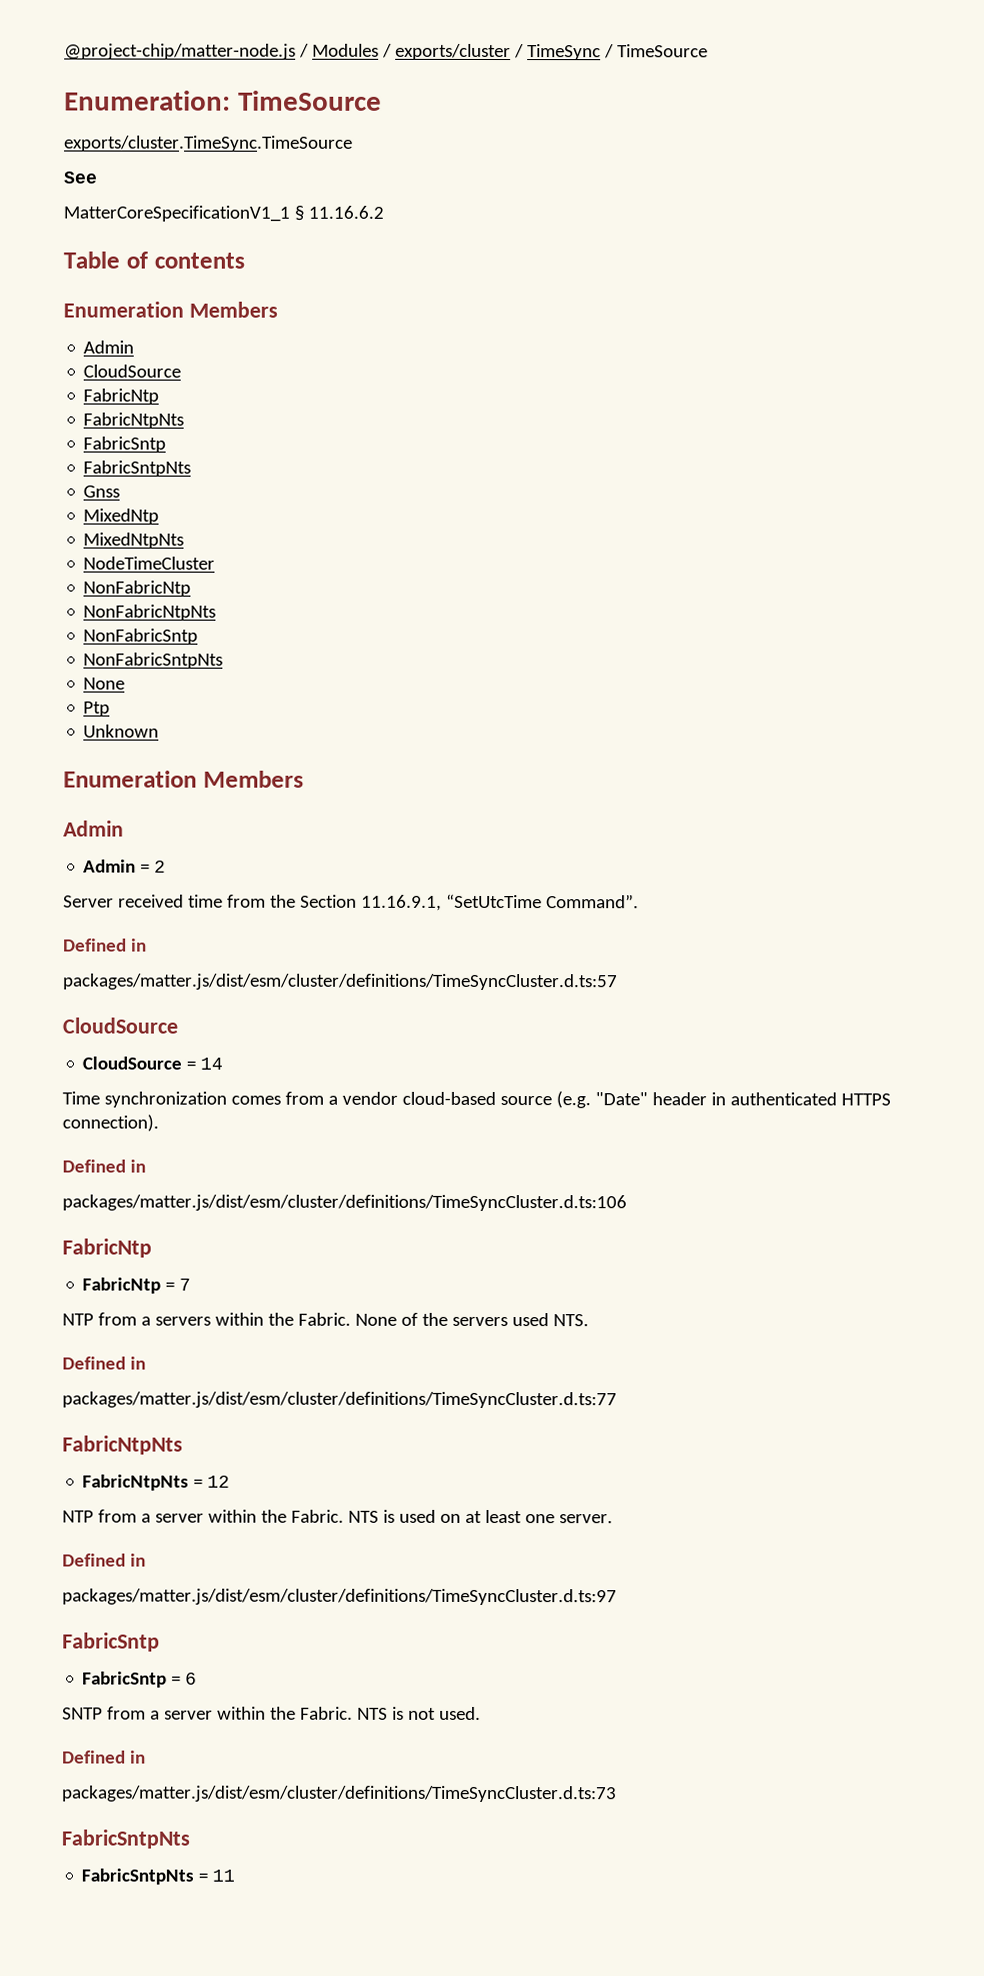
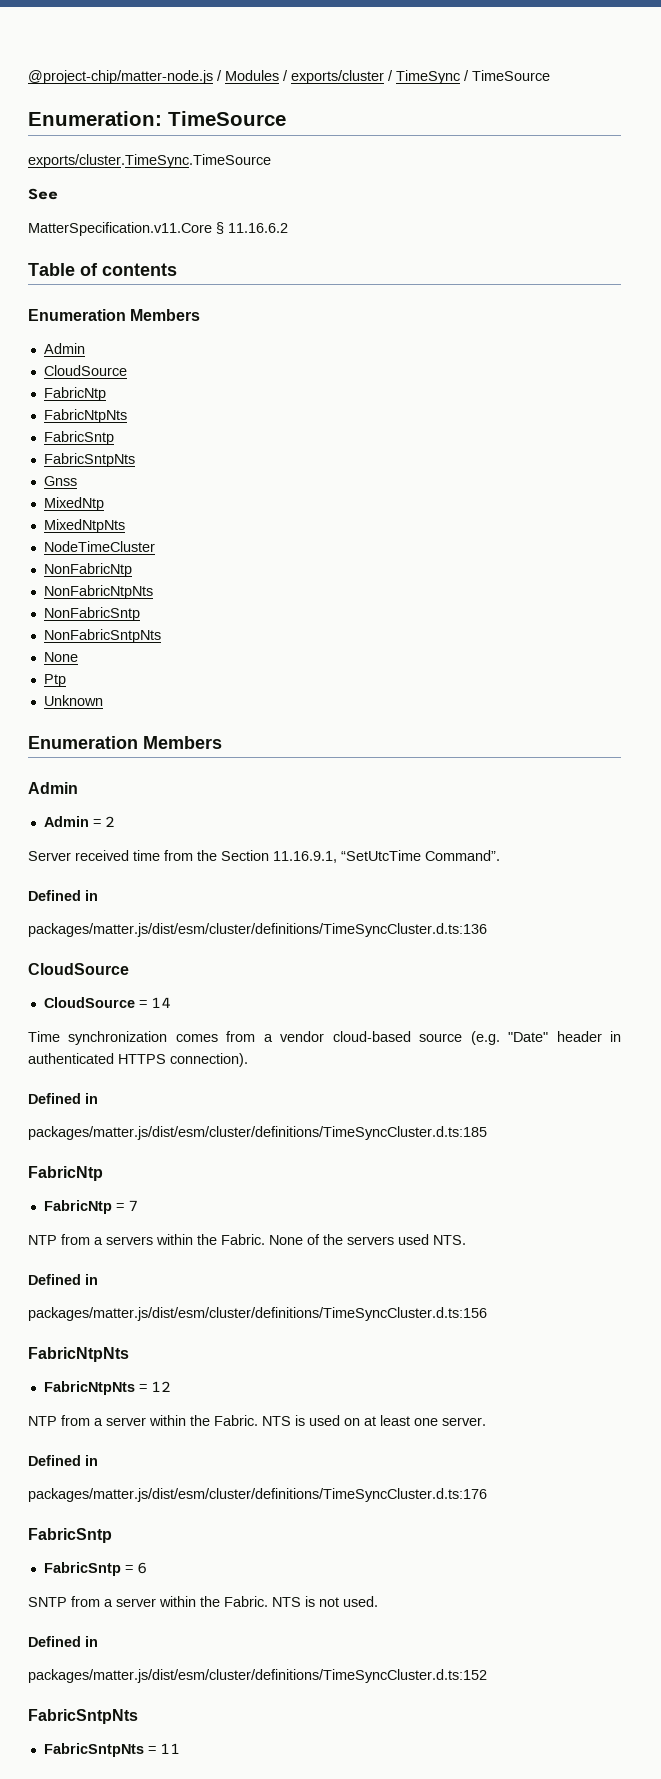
- MatterCoreSpecificationV1_1 § 11.16.6.2
+ MatterSpecification.v11.Core § 11.16.6.2
- packages/matter.js/dist/esm/cluster/definitions/TimeSyncCluster.d.ts:57
+ packages/matter.js/dist/esm/cluster/definitions/TimeSyncCluster.d.ts:136
- packages/matter.js/dist/esm/cluster/definitions/TimeSyncCluster.d.ts:106
+ packages/matter.js/dist/esm/cluster/definitions/TimeSyncCluster.d.ts:185
- packages/matter.js/dist/esm/cluster/definitions/TimeSyncCluster.d.ts:77
+ packages/matter.js/dist/esm/cluster/definitions/TimeSyncCluster.d.ts:156
- packages/matter.js/dist/esm/cluster/definitions/TimeSyncCluster.d.ts:97
+ packages/matter.js/dist/esm/cluster/definitions/TimeSyncCluster.d.ts:176
- packages/matter.js/dist/esm/cluster/definitions/TimeSyncCluster.d.ts:73
+ packages/matter.js/dist/esm/cluster/definitions/TimeSyncCluster.d.ts:152

